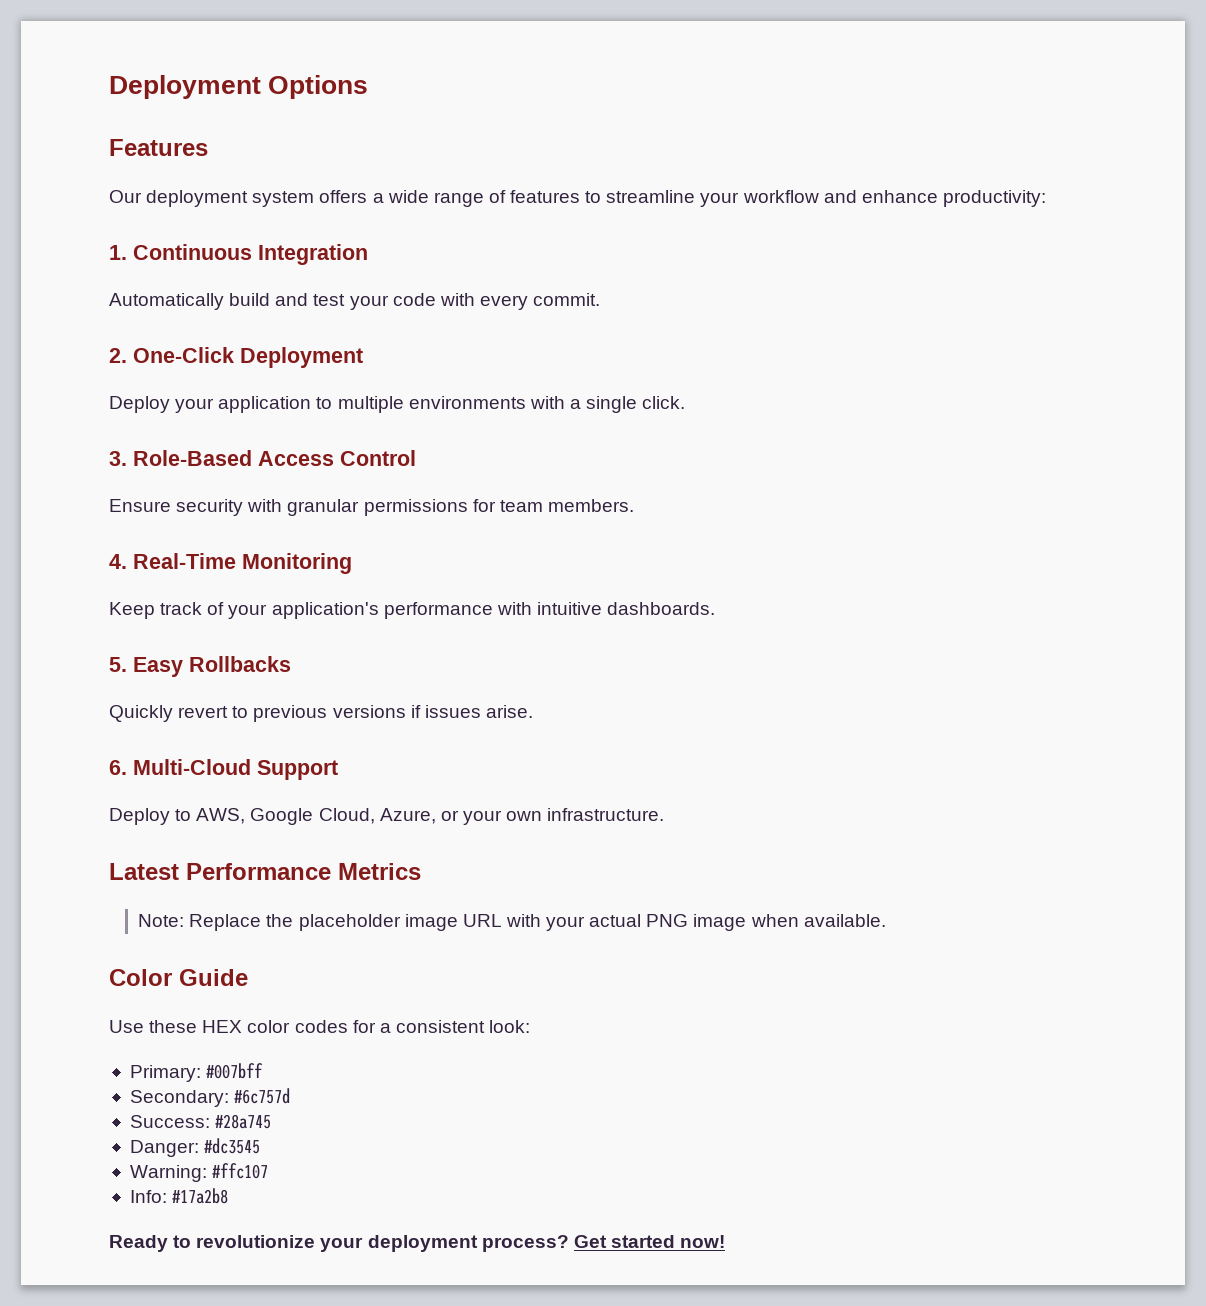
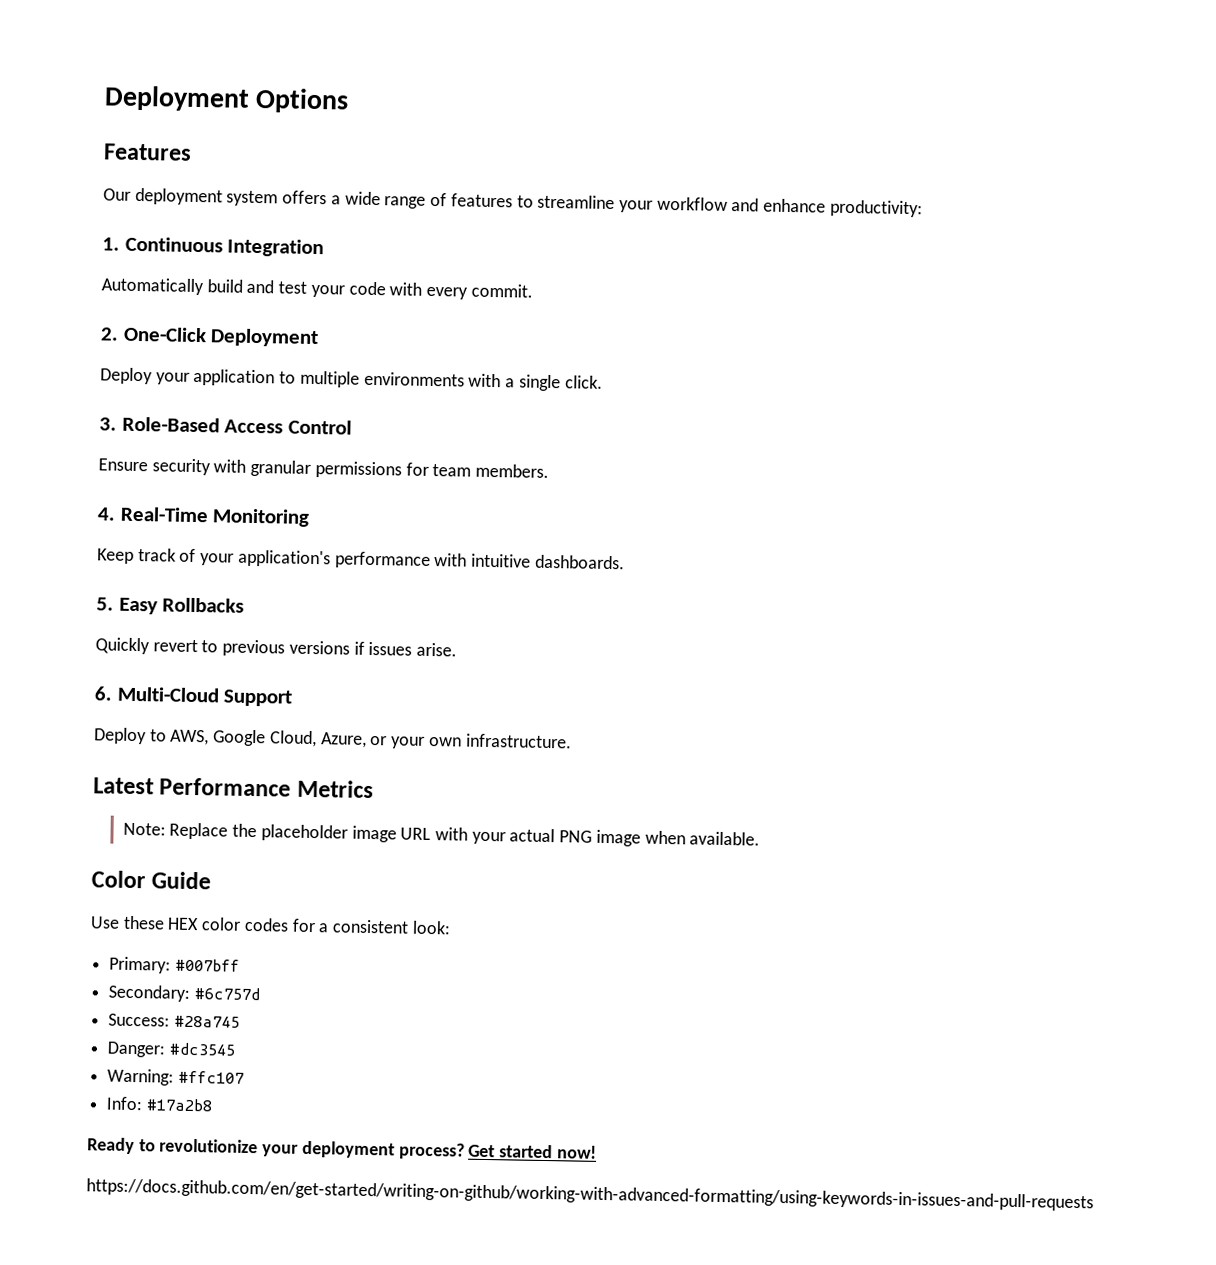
+ https://docs.github.com/en/get-started/writing-on-github/working-with-advanced-formatting/using-keywords-in-issues-and-pull-requests

